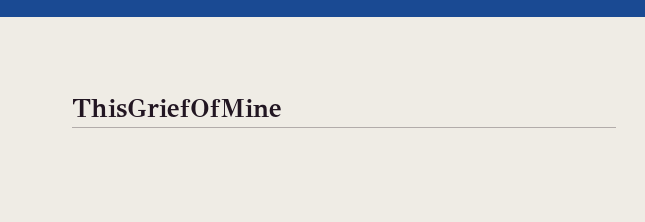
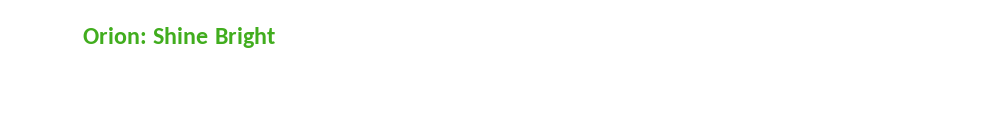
- ThisGriefOfMine
+ Orion: Shine Bright

